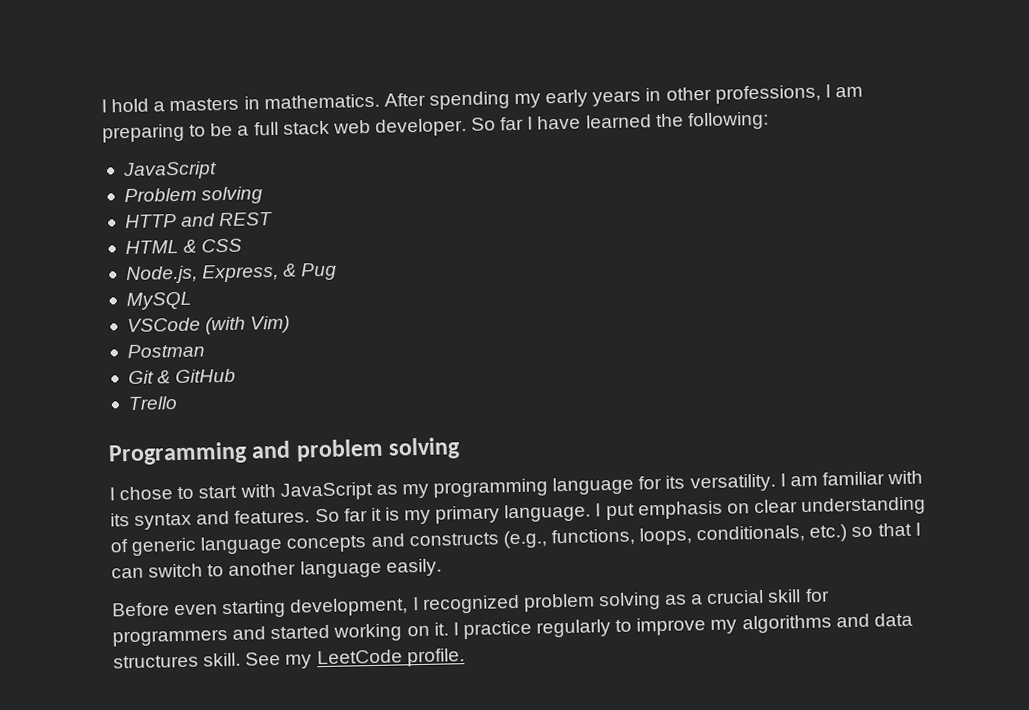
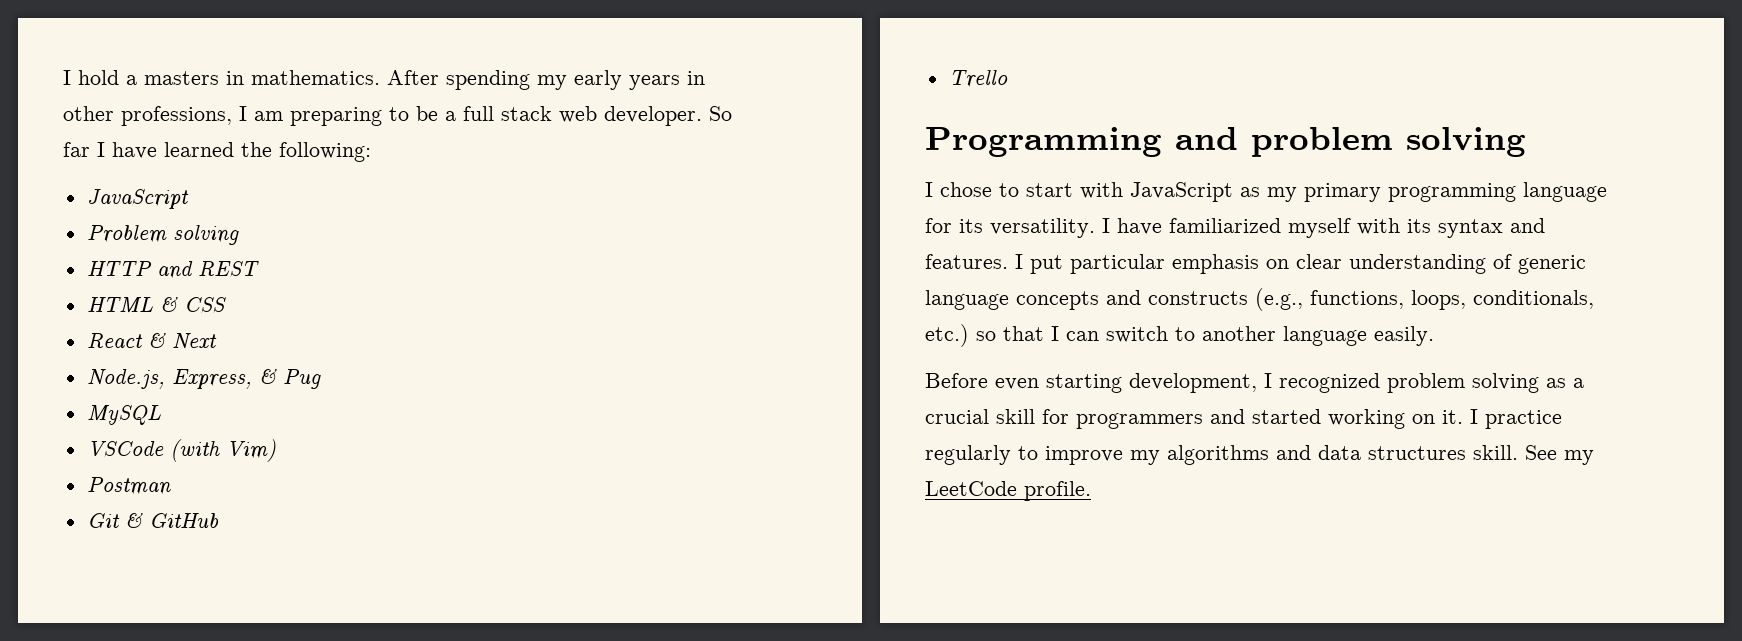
+ React & Next
- I chose to start with JavaScript as my programming language for its versatility.
+ I chose to start with JavaScript as my primary programming language for its versatility.
- I am familiar with its syntax and features.
+ I have familiarized myself with its syntax and features.
- So far it is my primary language.
- I put emphasis on clear understanding of generic language concepts and constructs (e.g., functions, loops, conditionals, etc.) so that I can switch to another language easily.
+ I put particular emphasis on clear understanding of generic language concepts and constructs (e.g., functions, loops, conditionals, etc.) so that I can switch to another language easily.

